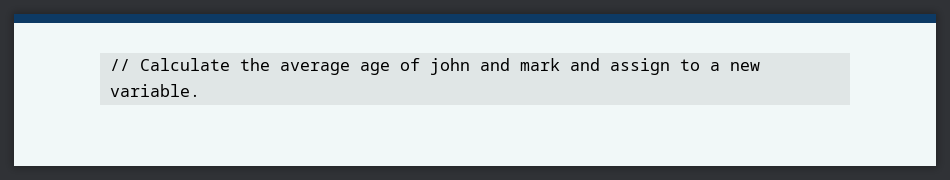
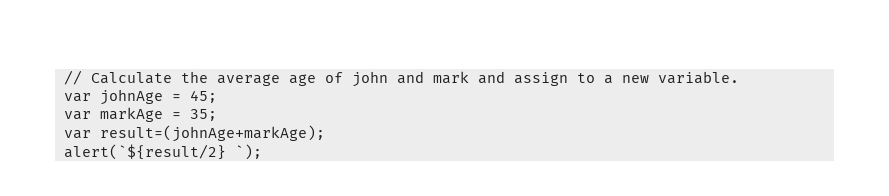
+ var johnAge = 45;
+ var markAge = 35;
+ var result=(johnAge+markAge);
+ alert(`${result/2} `);

